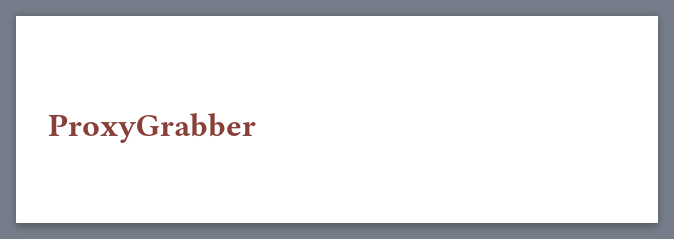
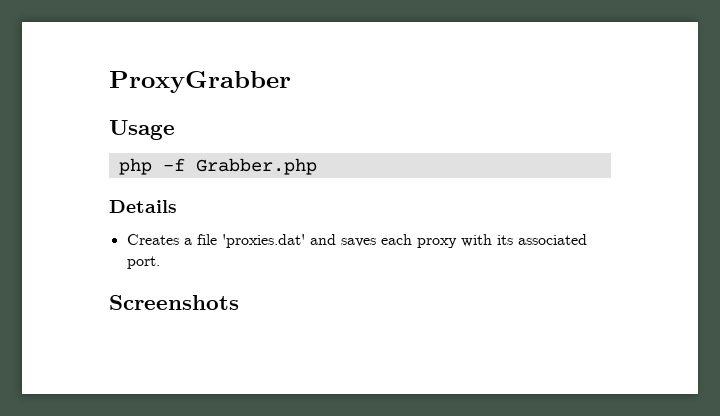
+ Usage
+ php -f Grabber.php
+ Details
+ Creates a file 'proxies.dat' and saves each proxy with its associated port.
+ Screenshots

